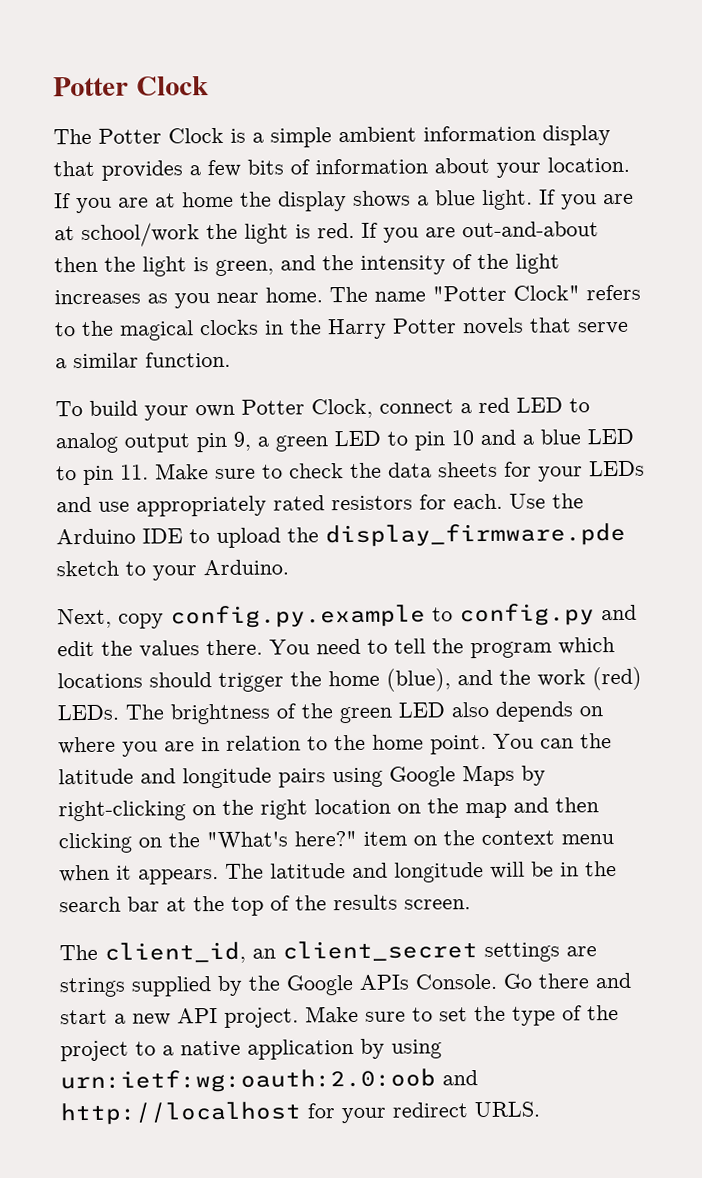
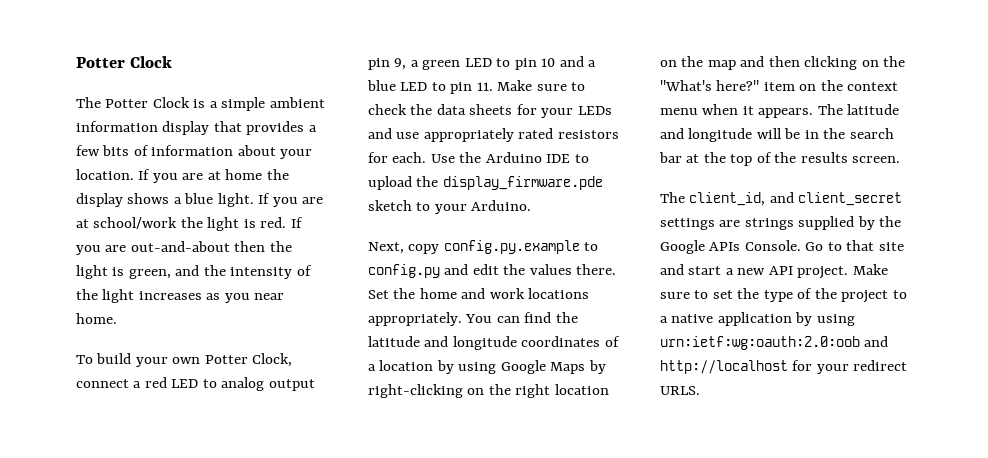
- The name "Potter Clock" refers to the magical clocks in the Harry Potter novels that serve a similar function.
- You need to tell the program which locations should trigger the home (blue), and the work (red) LEDs. The brightness of the green LED also depends on where you are in relation to the home point.
+ Set the home and work locations appropriately.
- You can the latitude and longitude pairs using Google Maps by right-clicking on the right location on the map and then clicking on the "What's here?" item on the context menu when it appears.
+ You can find the latitude and longitude coordinates of a location by using Google Maps by right-clicking on the right location on the map and then clicking on the "What's here?" item on the context menu when it appears.
- The client_id, an client_secret settings are strings supplied by the Google APIs Console.
+ The client_id, and client_secret settings are strings supplied by the Google APIs Console.
- Go there and start a new API project.
+ Go to that site and start a new API project.

